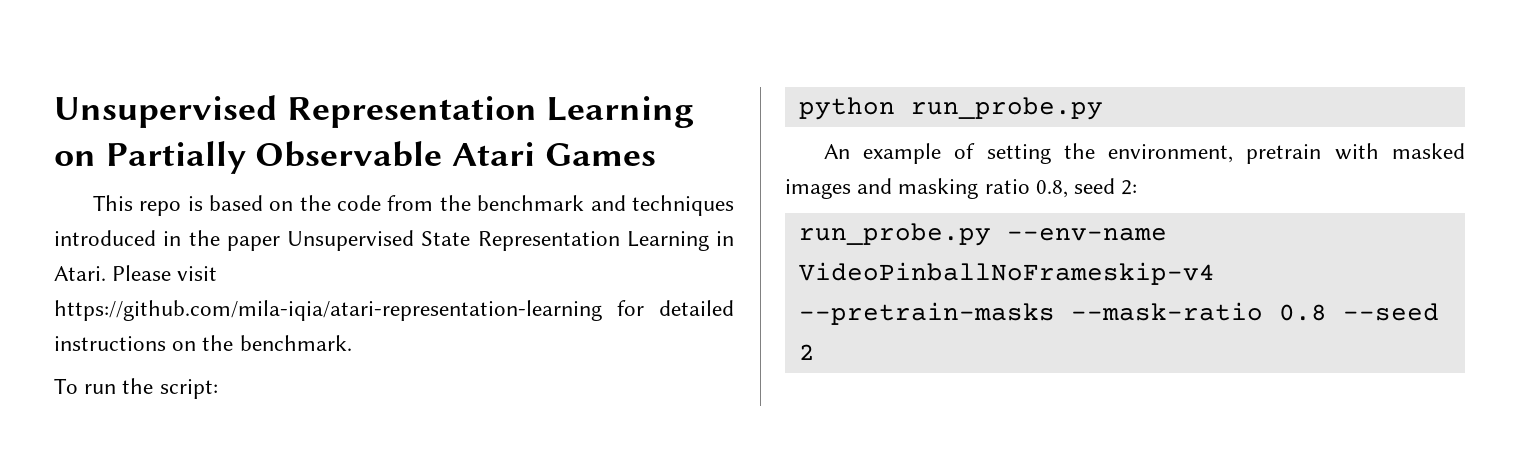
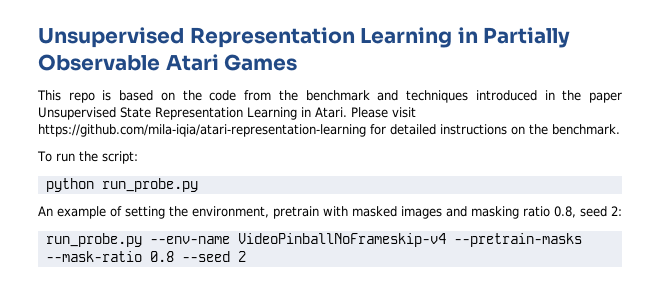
- Unsupervised Representation Learning on Partially Observable Atari Games
+ Unsupervised Representation Learning in Partially Observable Atari Games

